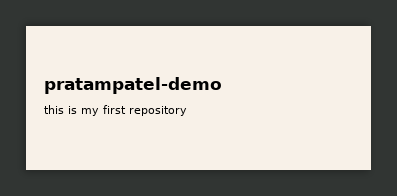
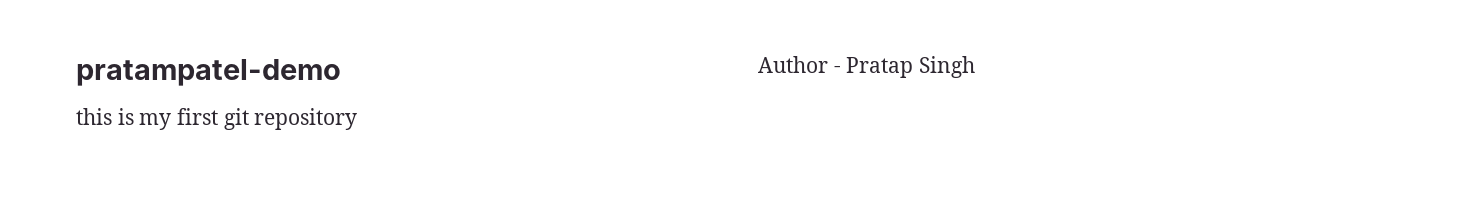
- this is my first repository
+ this is my first git repository
+ Author - Pratap Singh

